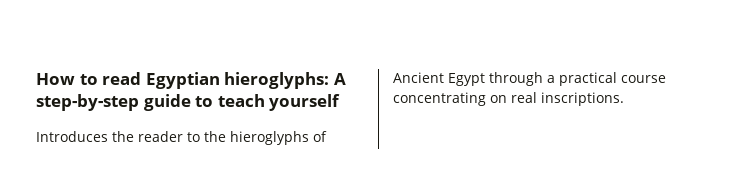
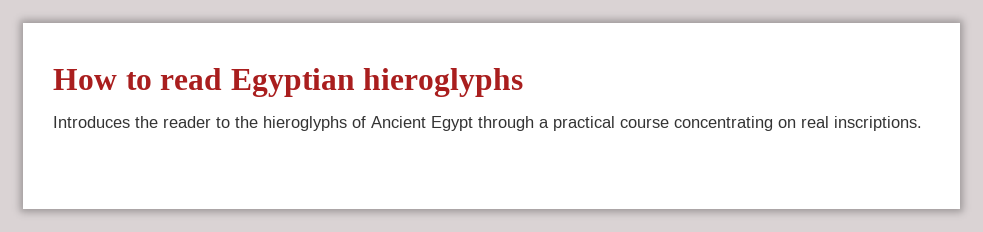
- How to read Egyptian hieroglyphs: A step-by-step guide to teach yourself
+ How to read Egyptian hieroglyphs

